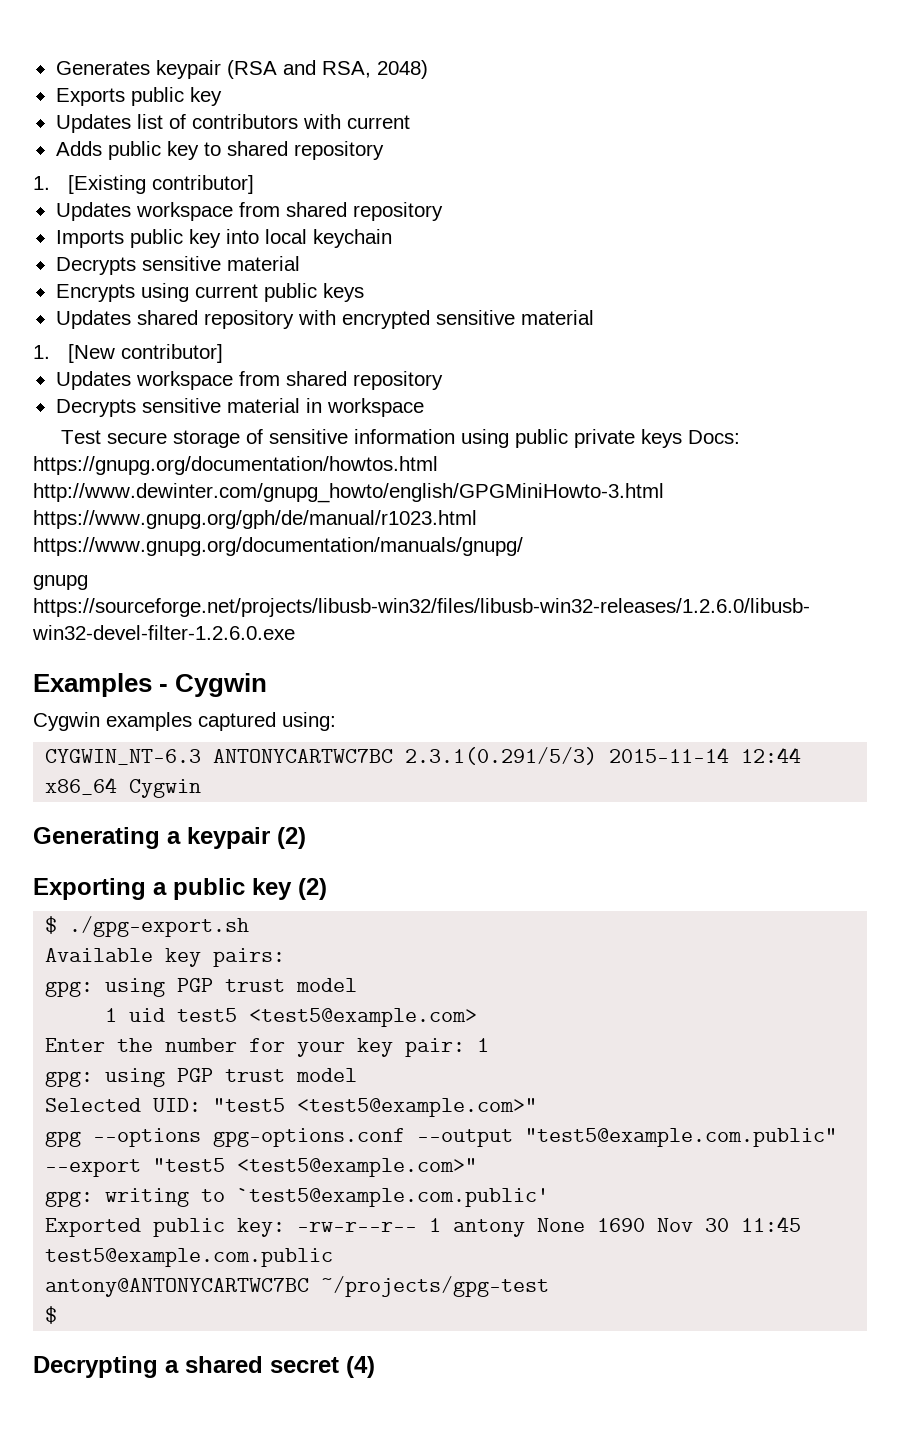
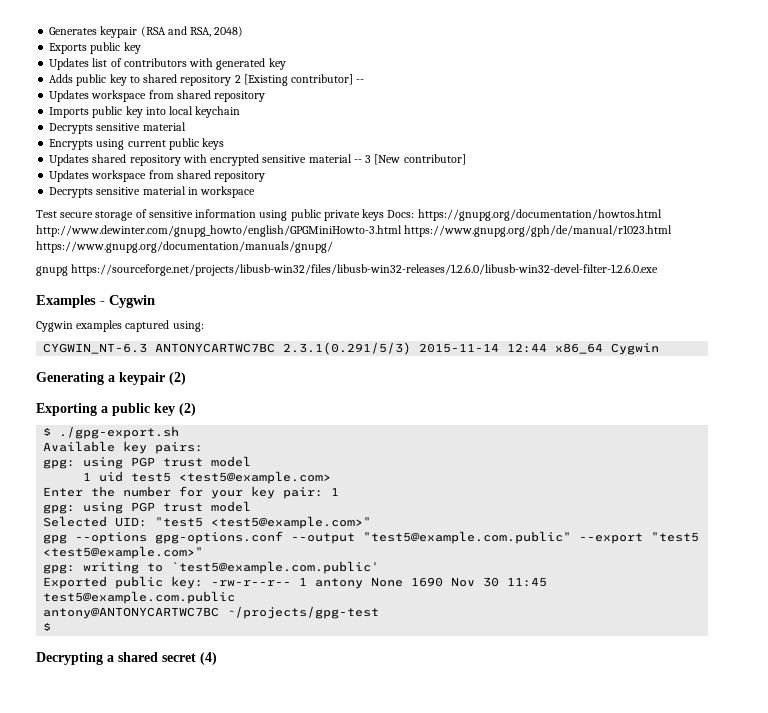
- Updates list of contributors with current
+ Updates list of contributors with generated key
- Adds public key to shared repository
- 1. [Existing contributor]
+ Adds public key to shared repository 2 [Existing contributor] --
- Updates shared repository with encrypted sensitive material
- 1. [New contributor]
+ Updates shared repository with encrypted sensitive material -- 3 [New contributor]

